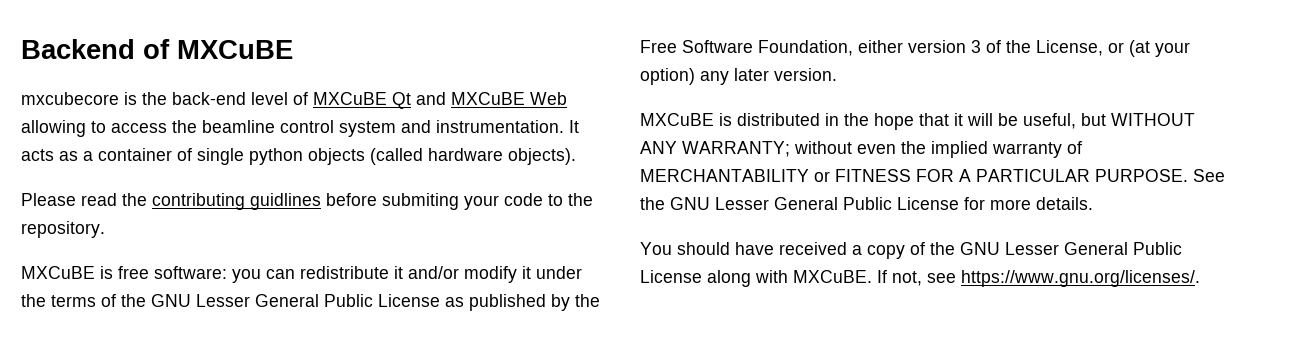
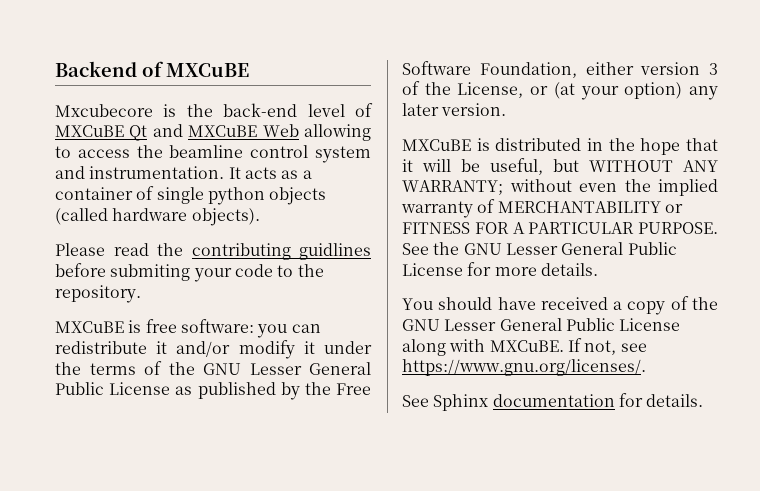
- mxcubecore is the back-end level of MXCuBE Qt and MXCuBE Web allowing to access the beamline control system and instrumentation.
+ Mxcubecore is the back-end level of MXCuBE Qt and MXCuBE Web allowing to access the beamline control system and instrumentation.
+ See Sphinx documentation for details.

